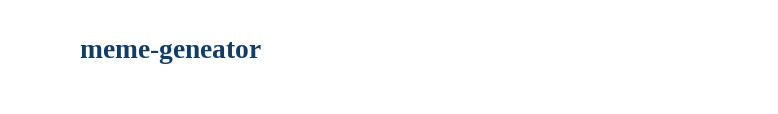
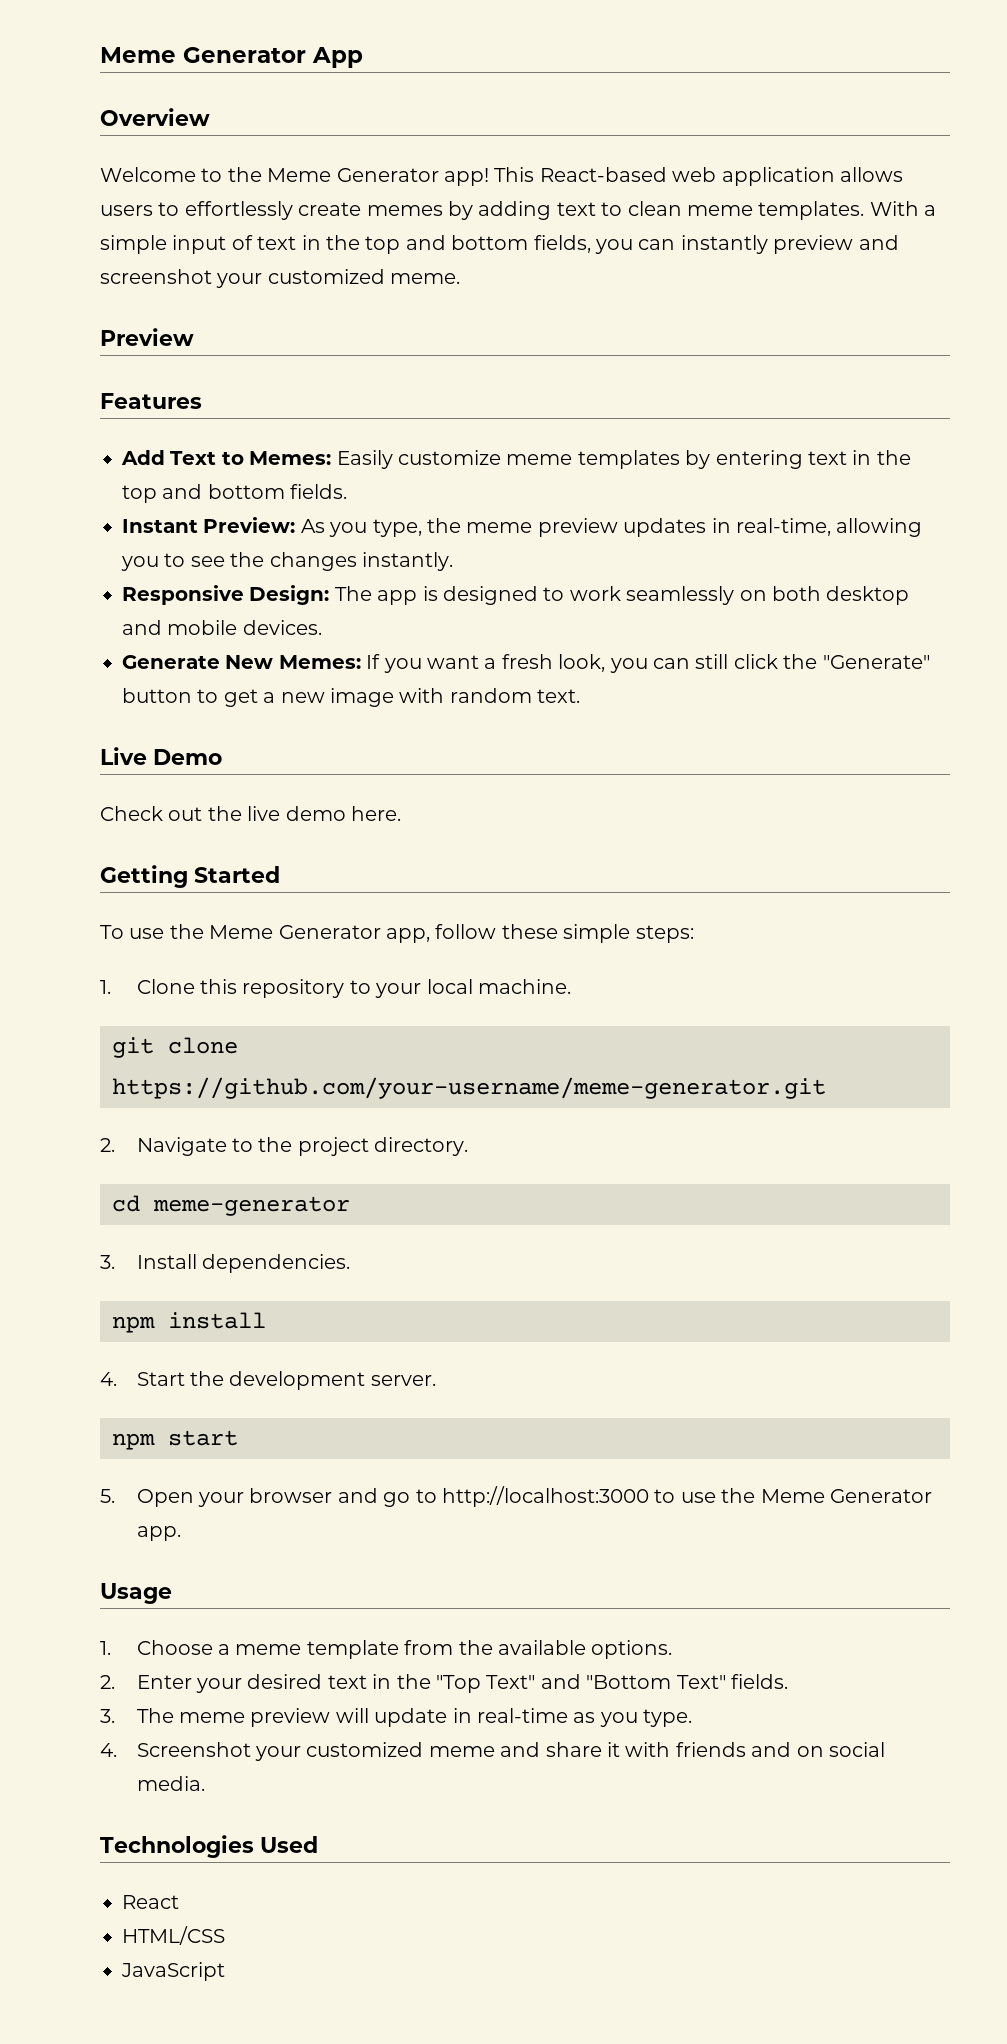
- meme-geneator
+ Meme Generator App
+ Overview
+ Welcome to the Meme Generator app! This React-based web application allows users to effortlessly create memes by adding text to clean meme templates. With a simple input of text in the top and bottom fields, you can instantly preview and screenshot your customized meme.
+ Preview
+ Features
+ Add Text to Memes: Easily customize meme templates by entering text in the top and bottom fields.
+ Instant Preview: As you type, the meme preview updates in real-time, allowing you to see the changes instantly.
+ Responsive Design: The app is designed to work seamlessly on both desktop and mobile devices.
+ Generate New Memes: If you want a fresh look, you can still click the "Generate" button to get a new image with random text.
+ Live Demo
+ Check out the live demo here.
+ Getting Started
+ To use the Meme Generator app, follow these simple steps:
+ 1. Clone this repository to your local machine.
+ git clone https://github.com/your-username/meme-generator.git
+ 2. Navigate to the project directory.
+ cd meme-generator
+ 3. Install dependencies.
+ npm install
+ 4. Start the development server.
+ npm start
+ 5. Open your browser and go to http://localhost:3000 to use the Meme Generator app.
+ Usage
+ 1. Choose a meme template from the available options.
+ 2. Enter your desired text in the "Top Text" and "Bottom Text" fields.
+ 3. The meme preview will update in real-time as you type.
+ 4. Screenshot your customized meme and share it with friends and on social media.
+ Technologies Used
+ React
+ HTML/CSS
+ JavaScript

